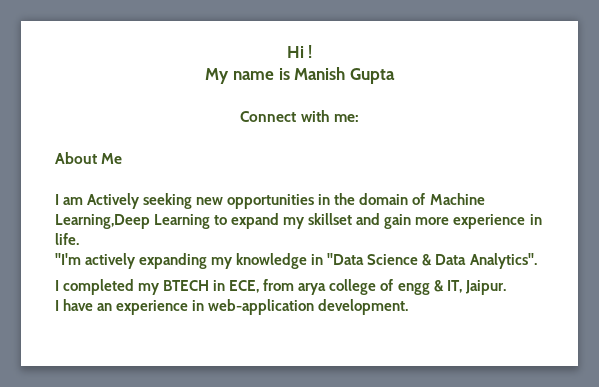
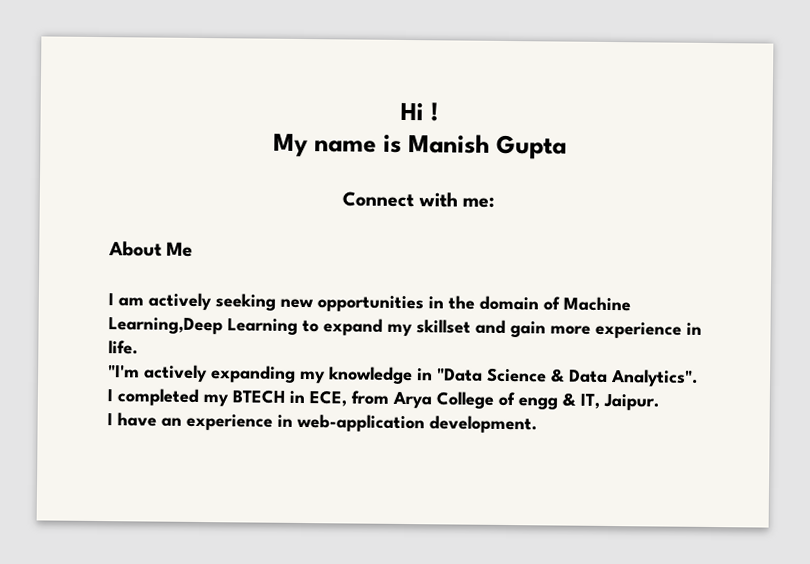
- I am Actively seeking new opportunities in the domain of Machine Learning,Deep Learning to expand my skillset and gain more experience in life.
+ I am actively seeking new opportunities in the domain of Machine Learning,Deep Learning to expand my skillset and gain more experience in life.
- I completed my BTECH in ECE, from arya college of engg & IT, Jaipur.
+ I completed my BTECH in ECE, from Arya College of engg & IT, Jaipur.

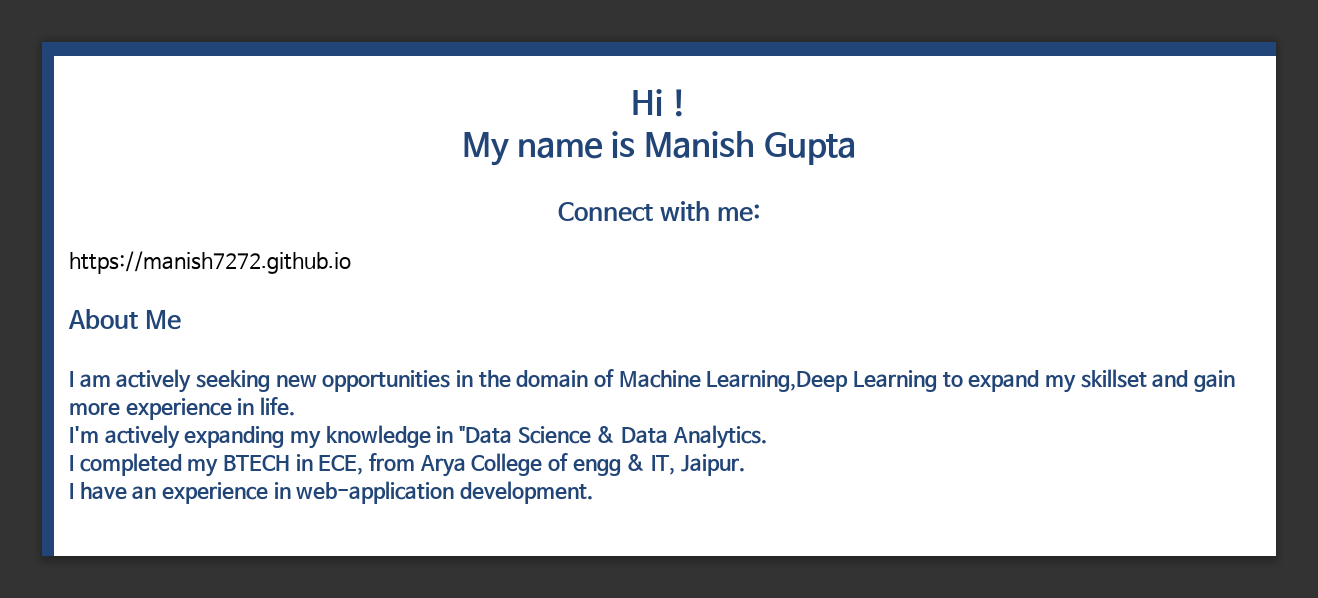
+ https://manish7272.github.io
- "I'm actively expanding my knowledge in "Data Science & Data Analytics".
+ I'm actively expanding my knowledge in "Data Science & Data Analytics.

